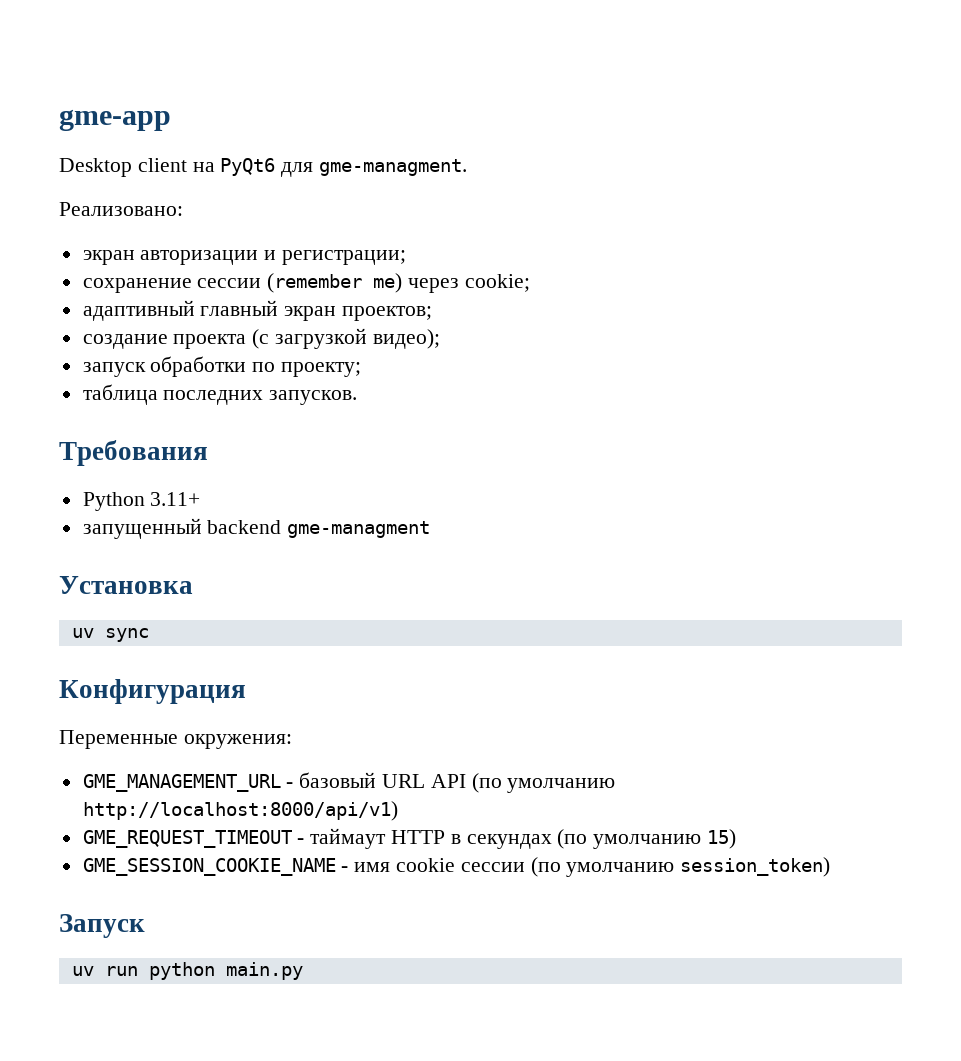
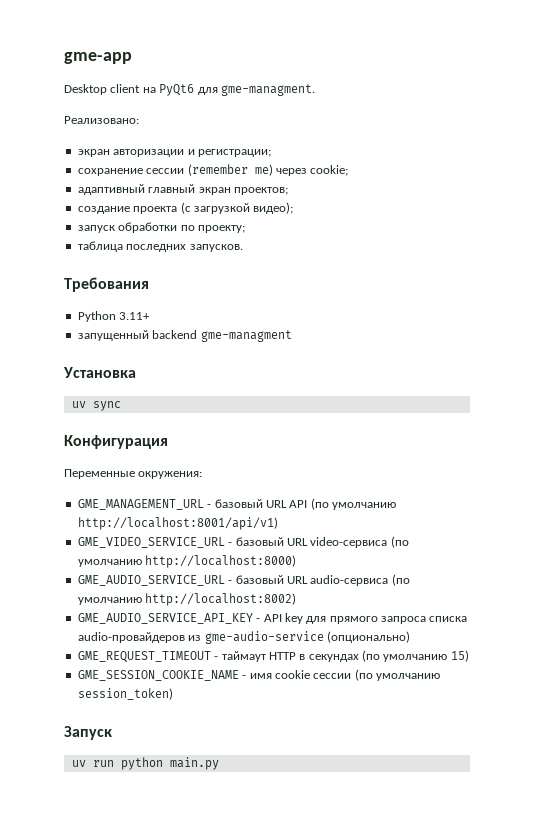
- GME_MANAGEMENT_URL - базовый URL API (по умолчанию http://localhost:8000/api/v1)
+ GME_MANAGEMENT_URL - базовый URL API (по умолчанию http://localhost:8001/api/v1)
+ GME_VIDEO_SERVICE_URL - базовый URL video-сервиса (по умолчанию http://localhost:8000)
+ GME_AUDIO_SERVICE_URL - базовый URL audio-сервиса (по умолчанию http://localhost:8002)
+ GME_AUDIO_SERVICE_API_KEY - API key для прямого запроса списка audio-провайдеров из gme-audio-service (опционально)

